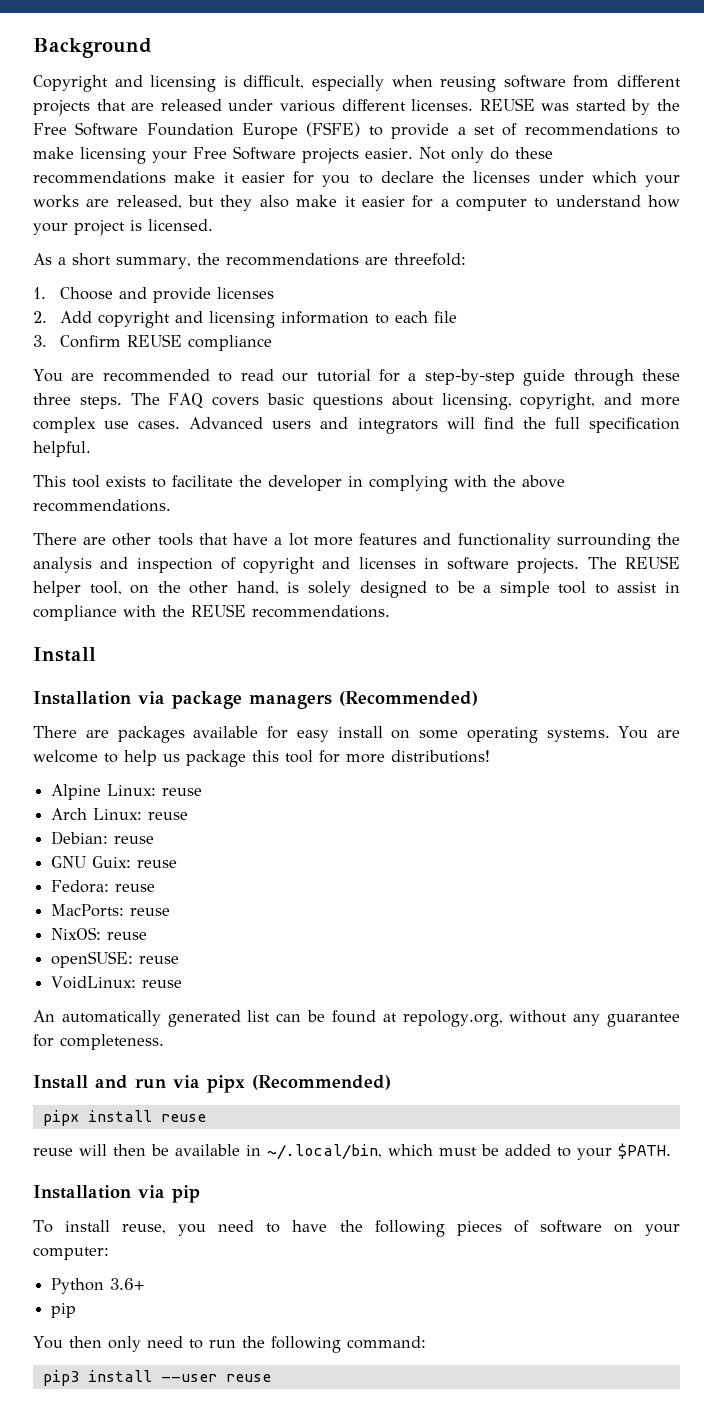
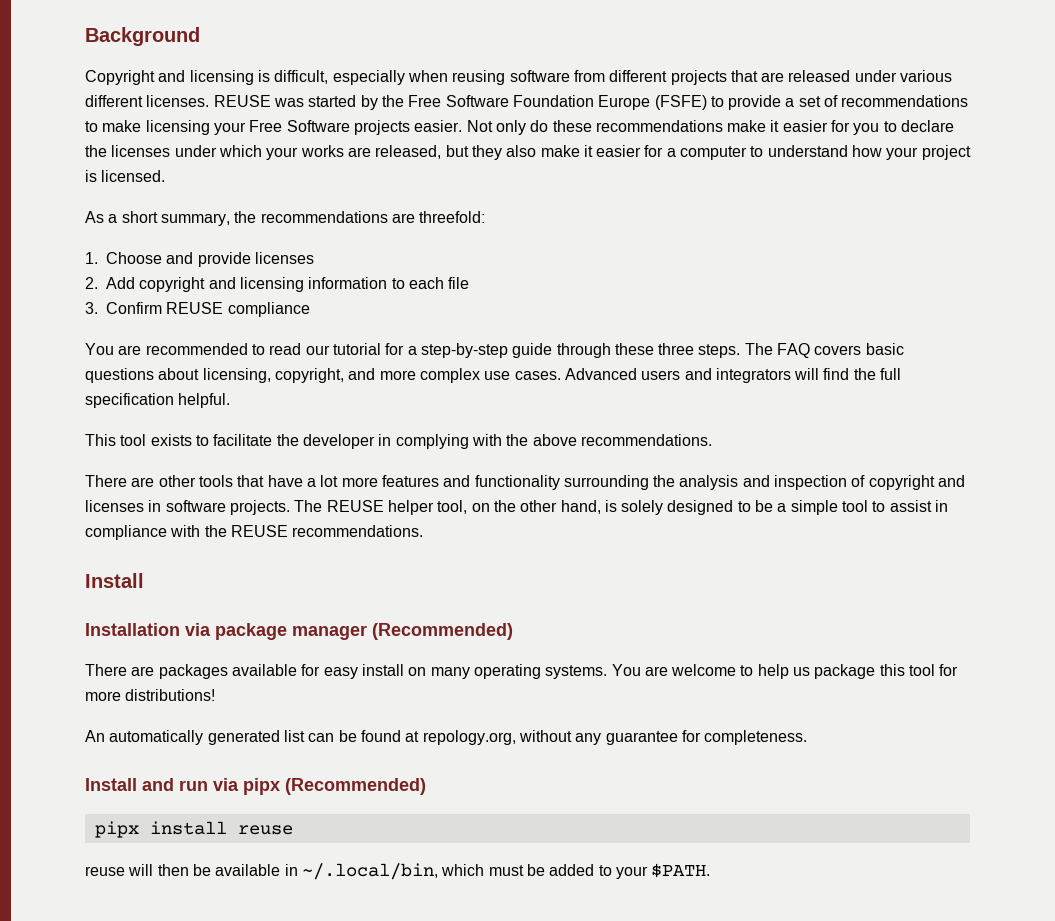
- Installation via package managers (Recommended)
+ Installation via package manager (Recommended)
- There are packages available for easy install on some operating systems.
+ There are packages available for easy install on many operating systems.
- Alpine Linux: reuse
- Arch Linux: reuse
- Debian: reuse
- GNU Guix: reuse
- Fedora: reuse
- MacPorts: reuse
- NixOS: reuse
- openSUSE: reuse
- VoidLinux: reuse
- Installation via pip
- To install reuse, you need to have the following pieces of software on your computer:
- Python 3.6+
- pip
- You then only need to run the following command:
- pip3 install --user reuse

